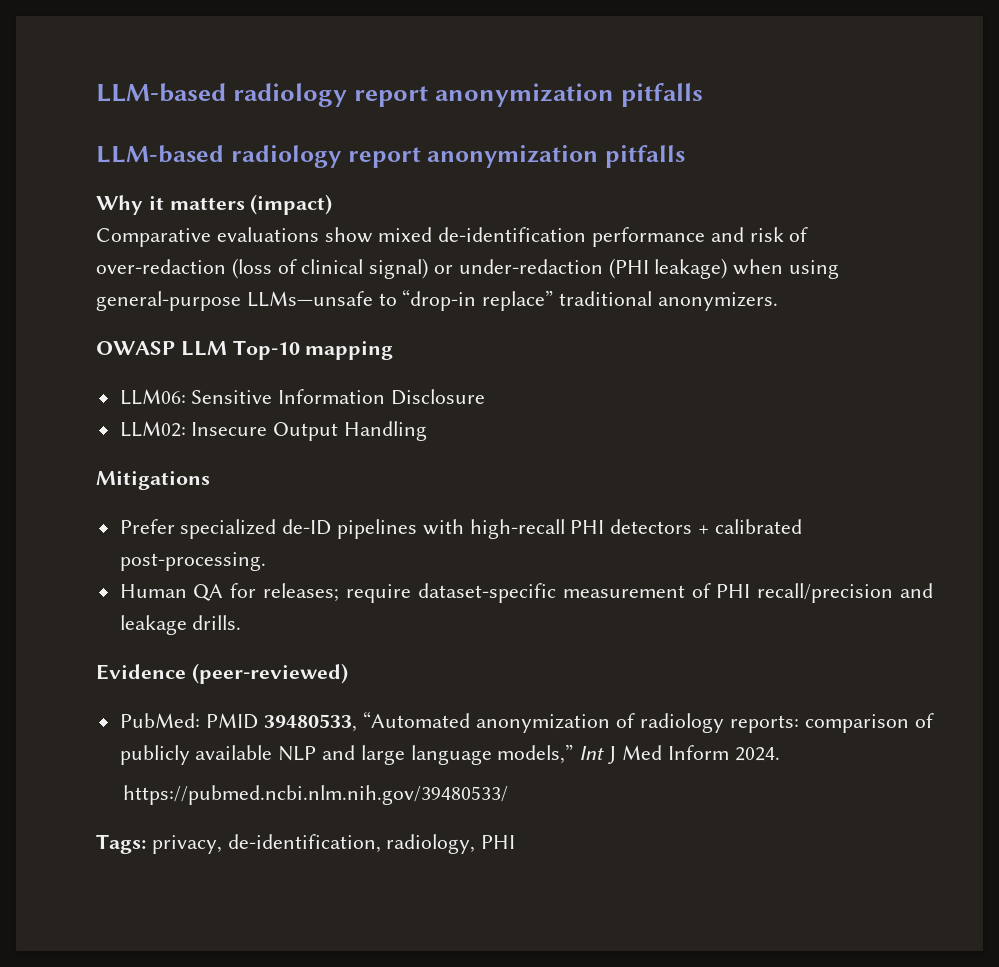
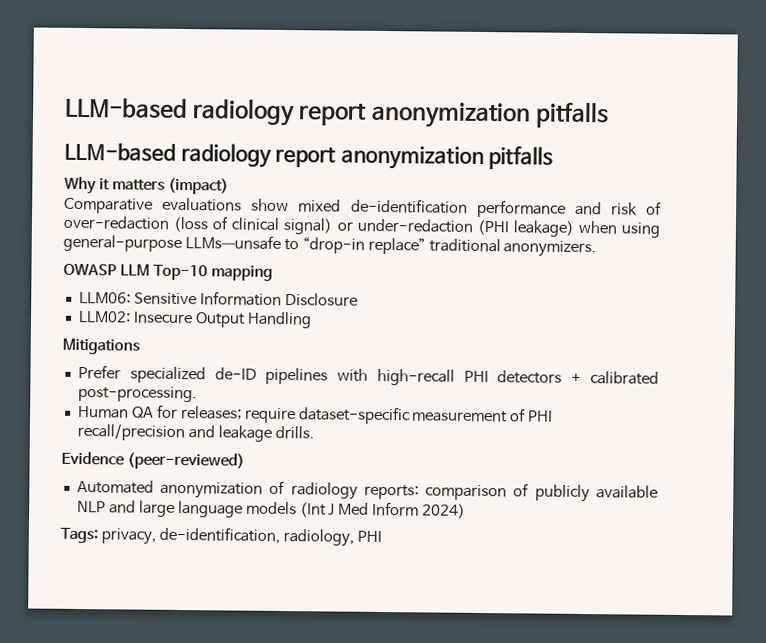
- PubMed: PMID 39480533, “Automated anonymization of radiology reports: comparison of publicly available NLP and large language models,” Int J Med Inform 2024.
- https://pubmed.ncbi.nlm.nih.gov/39480533/
+ Automated anonymization of radiology reports: comparison of publicly available NLP and large language models (Int J Med Inform 2024)

